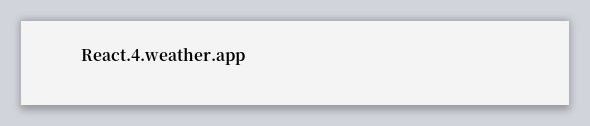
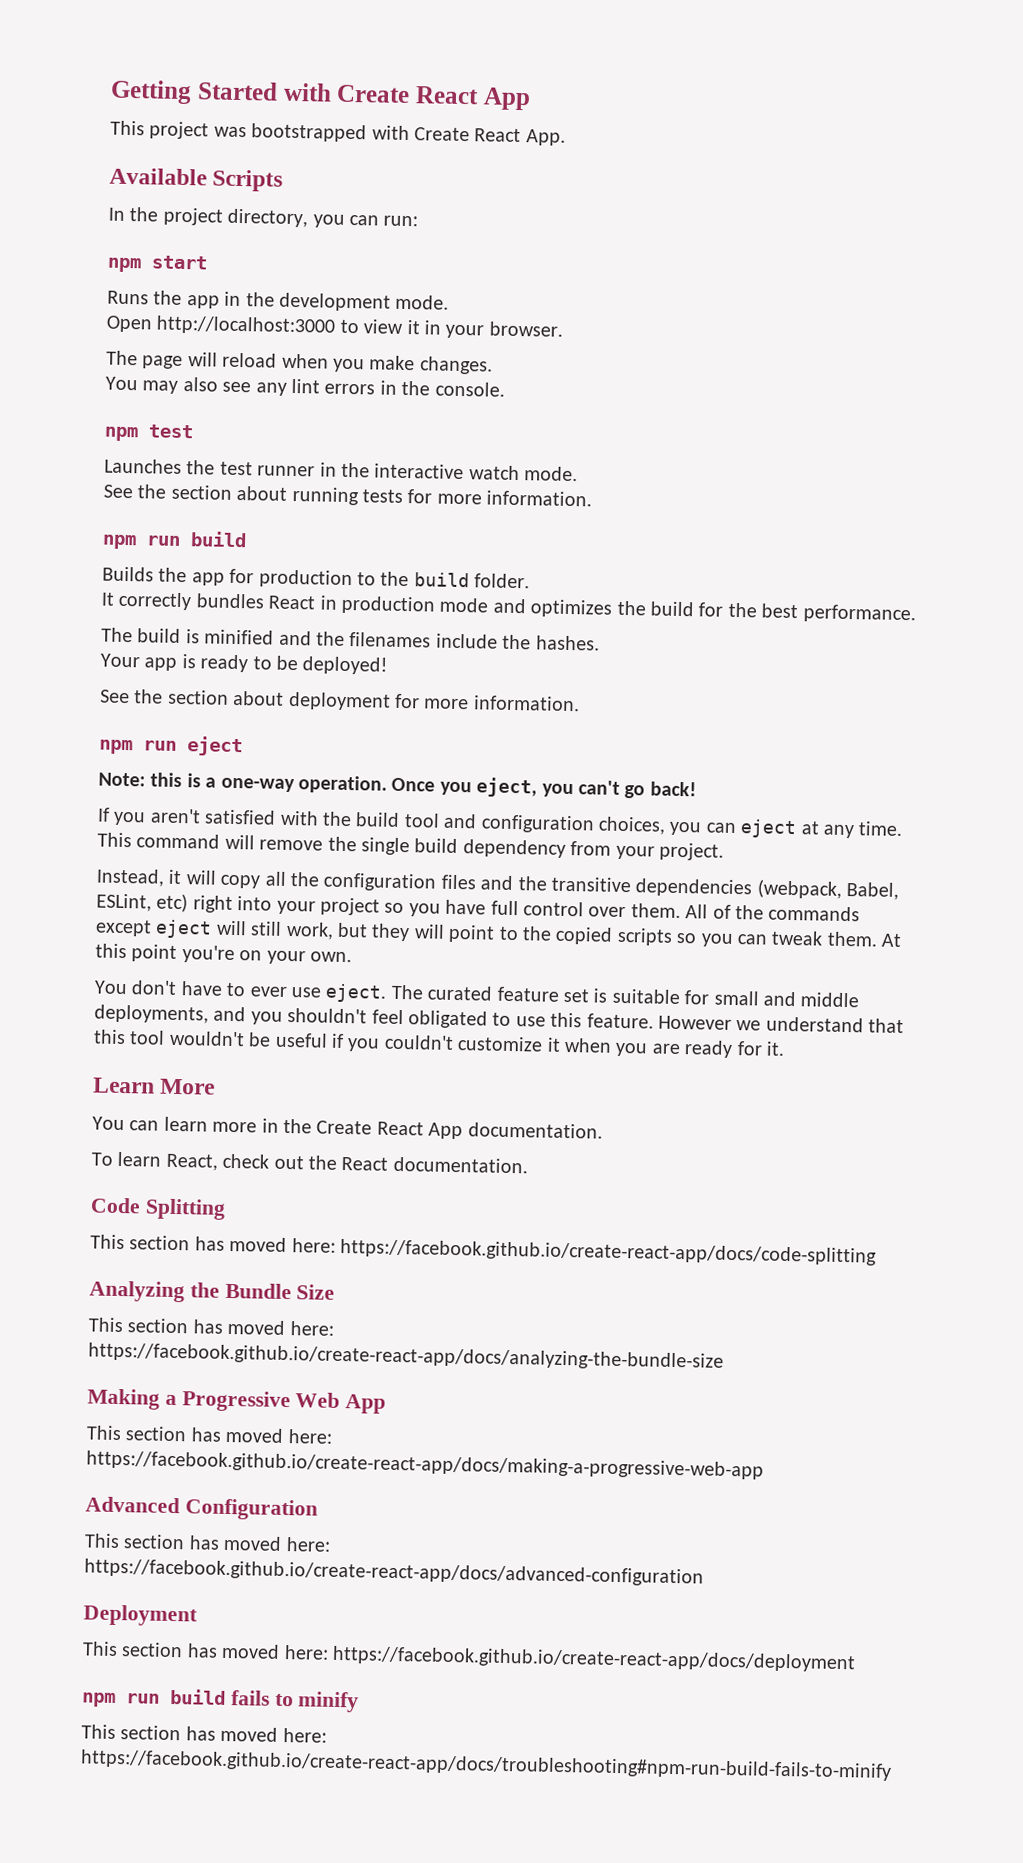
- React.4.weather.app
+ Getting Started with Create React App
+ This project was bootstrapped with Create React App.
+ Available Scripts
+ In the project directory, you can run:
+ npm start
+ Runs the app in the development mode.
+ Open http://localhost:3000 to view it in your browser.
+ The page will reload when you make changes.
+ You may also see any lint errors in the console.
+ npm test
+ Launches the test runner in the interactive watch mode.
+ See the section about running tests for more information.
+ npm run build
+ Builds the app for production to the build folder.
+ It correctly bundles React in production mode and optimizes the build for the best performance.
+ The build is minified and the filenames include the hashes.
+ Your app is ready to be deployed!
+ See the section about deployment for more information.
+ npm run eject
+ Note: this is a one-way operation. Once you eject, you can't go back!
+ If you aren't satisfied with the build tool and configuration choices, you can eject at any time. This command will remove the single build dependency from your project.
+ Instead, it will copy all the configuration files and the transitive dependencies (webpack, Babel, ESLint, etc) right into your project so you have full control over them. All of the commands except eject will still work, but they will point to the copied scripts so you can tweak them. At this point you're on your own.
+ You don't have to ever use eject. The curated feature set is suitable for small and middle deployments, and you shouldn't feel obligated to use this feature. However we understand that this tool wouldn't be useful if you couldn't customize it when you are ready for it.
+ Learn More
+ You can learn more in the Create React App documentation.
+ To learn React, check out the React documentation.
+ Code Splitting
+ This section has moved here: https://facebook.github.io/create-react-app/docs/code-splitting
+ Analyzing the Bundle Size
+ This section has moved here: https://facebook.github.io/create-react-app/docs/analyzing-the-bundle-size
+ Making a Progressive Web App
+ This section has moved here: https://facebook.github.io/create-react-app/docs/making-a-progressive-web-app
+ Advanced Configuration
+ This section has moved here: https://facebook.github.io/create-react-app/docs/advanced-configuration
+ Deployment
+ This section has moved here: https://facebook.github.io/create-react-app/docs/deployment
+ npm run build fails to minify
+ This section has moved here: https://facebook.github.io/create-react-app/docs/troubleshooting#npm-run-build-fails-to-minify

